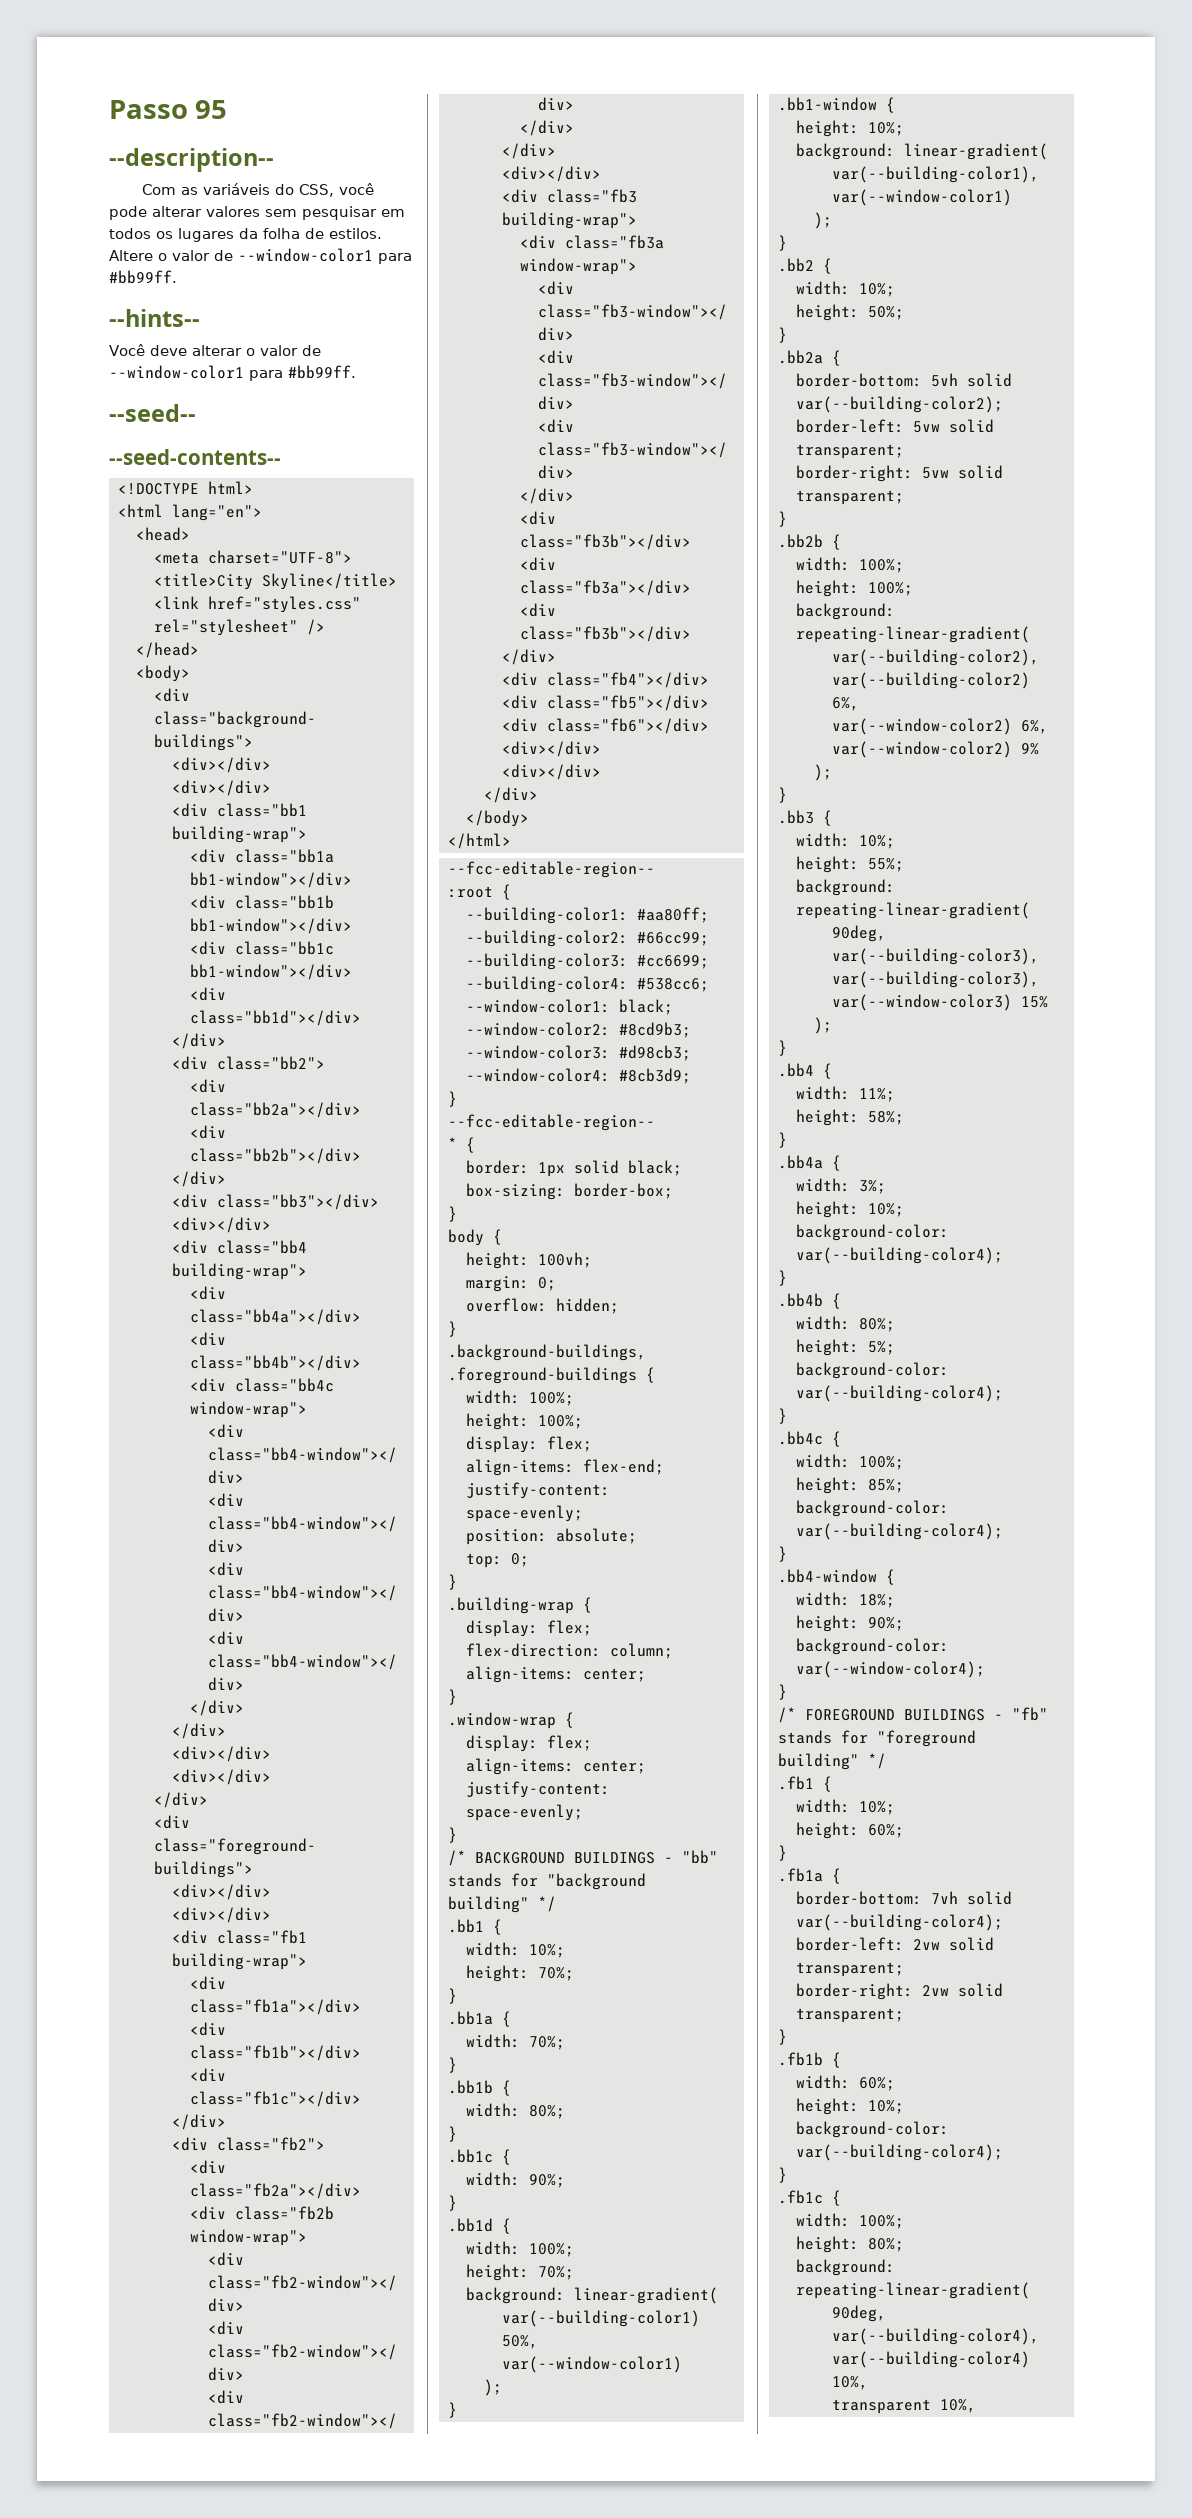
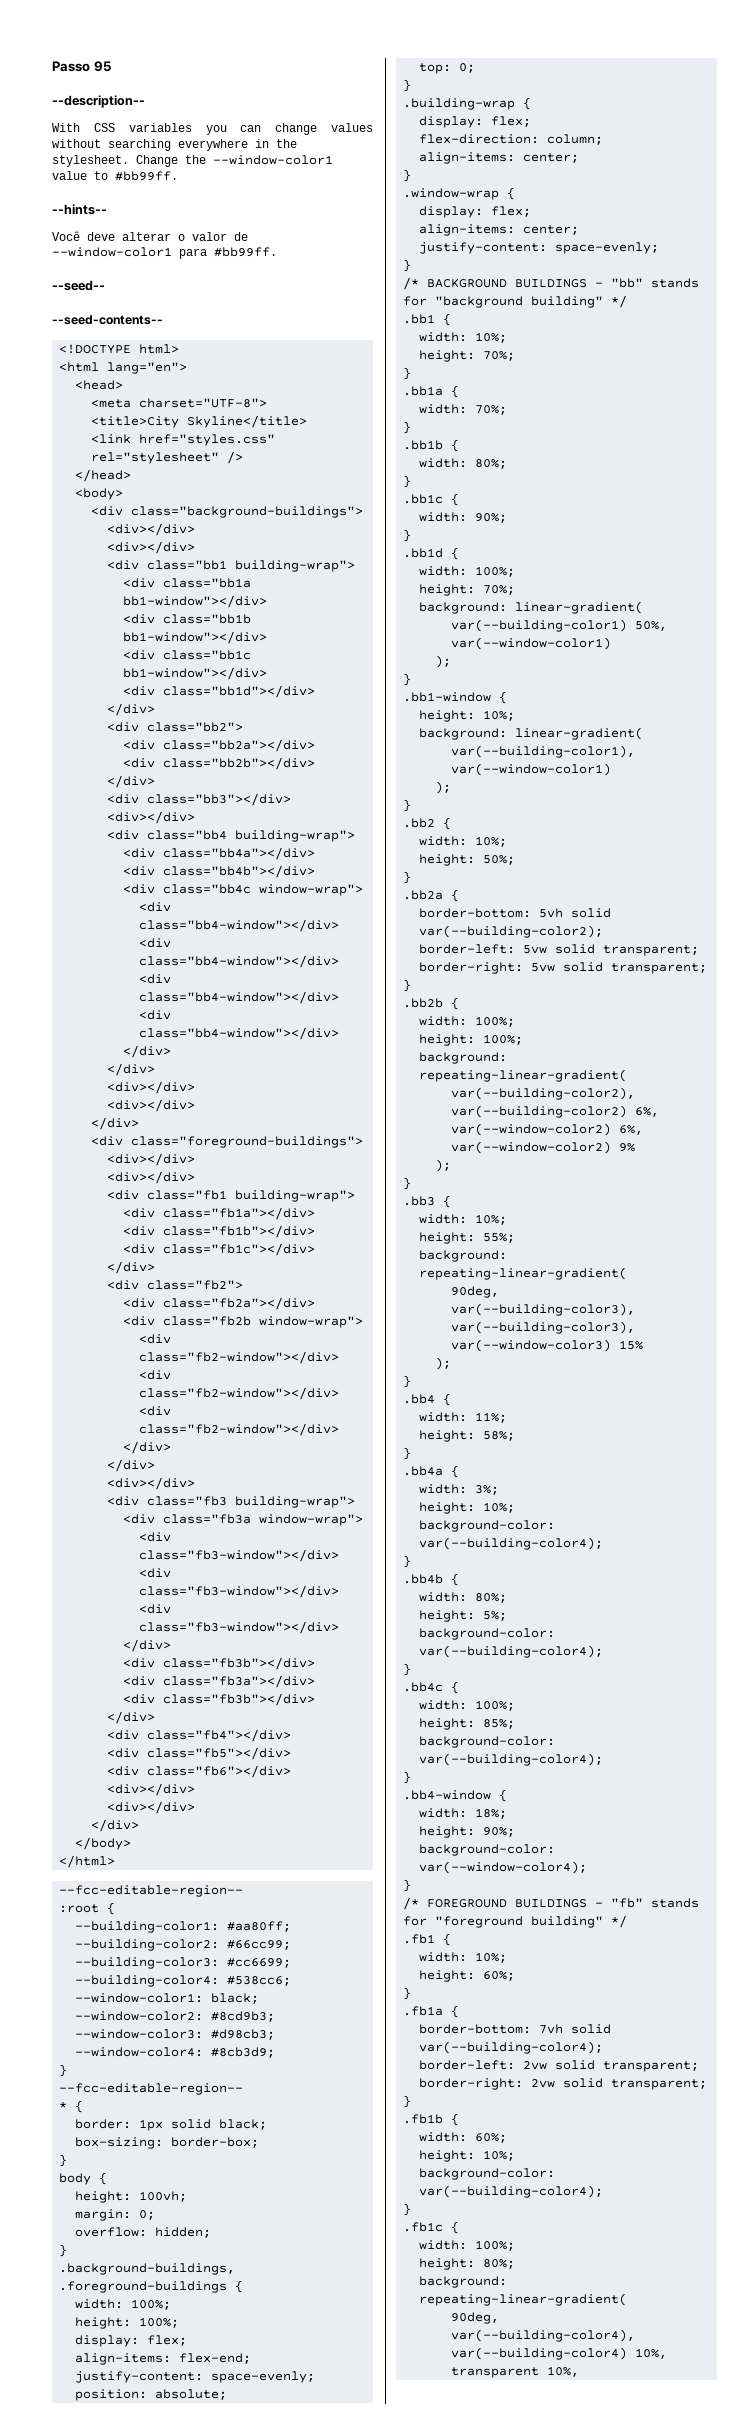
- Com as variáveis do CSS, você pode alterar valores sem pesquisar em todos os lugares da folha de estilos. Altere o valor de --window-color1 para #bb99ff.
+ With CSS variables you can change values without searching everywhere in the stylesheet. Change the --window-color1 value to #bb99ff.

